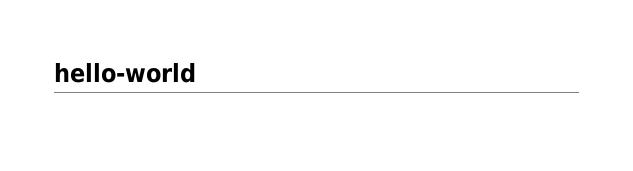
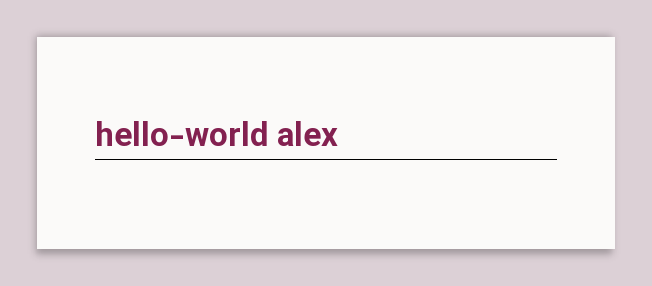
- hello-world
+ hello-world alex

